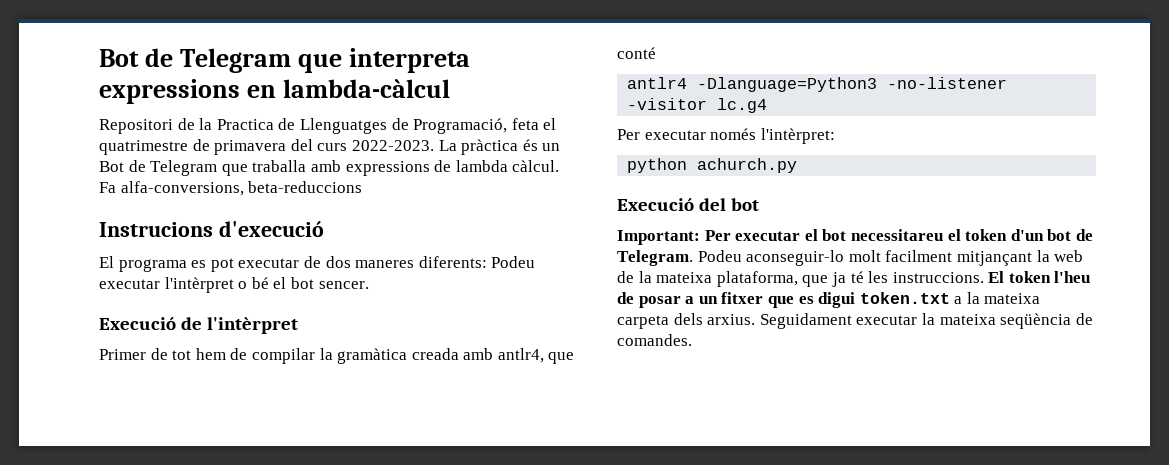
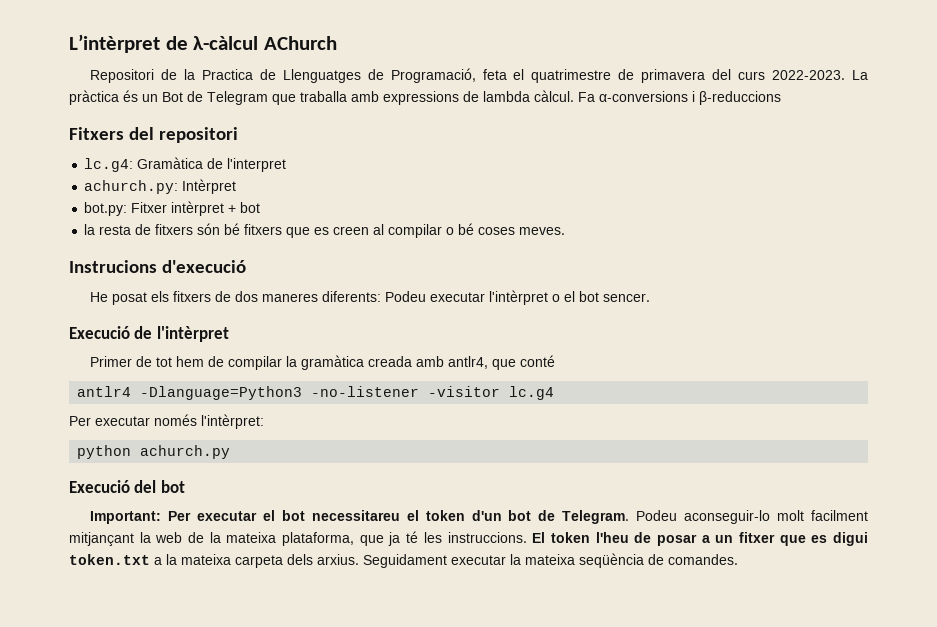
- Bot de Telegram que interpreta expressions en lambda-càlcul
+ L’intèrpret de λ-càlcul AChurch
- Fa alfa-conversions, beta-reduccions
+ Fa α-conversions i β-reduccions
+ Fitxers del repositori
+ lc.g4: Gramàtica de l'interpret
+ achurch.py: Intèrpret
+ bot.py: Fitxer intèrpret + bot
+ la resta de fitxers són bé fitxers que es creen al compilar o bé coses meves.
  Instrucions d'execució
- El programa es pot executar de dos maneres diferents: Podeu executar l'intèrpret o bé el bot sencer.
+ He posat els fitxers de dos maneres diferents: Podeu executar l'intèrpret o el bot sencer.

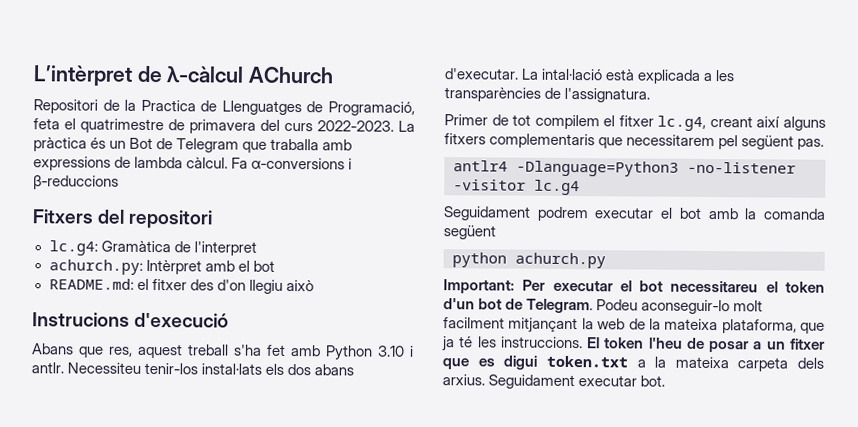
- achurch.py: Intèrpret
- bot.py: Fitxer intèrpret + bot
- la resta de fitxers són bé fitxers que es creen al compilar o bé coses meves.
+ achurch.py: Intèrpret amb el bot
+ README.md: el fitxer des d'on llegiu això
  Instrucions d'execució
- He posat els fitxers de dos maneres diferents: Podeu executar l'intèrpret o el bot sencer.
- Execució de l'intèrpret
- Primer de tot hem de compilar la gramàtica creada amb antlr4, que conté
+ Abans que res, aquest treball s'ha fet amb Python 3.10 i antlr. Necessiteu tenir-los instal·lats els dos abans d'executar. La intal·lació està explicada a les transparències de l'assignatura.
+ Primer de tot compilem el fitxer lc.g4, creant així alguns fitxers complementaris que necessitarem pel següent pas.
- Per executar només l'intèrpret:
+ Seguidament podrem executar el bot amb la comanda següent
- Execució del bot
- Seguidament executar la mateixa seqüència de comandes.
+ Seguidament executar bot.

